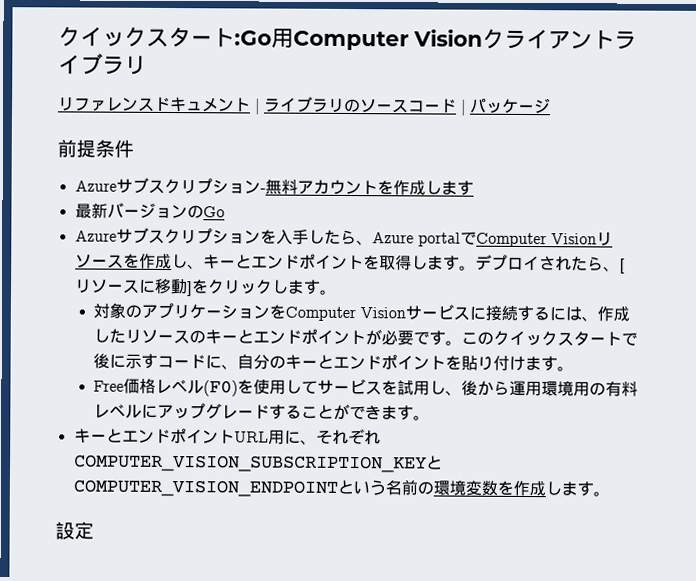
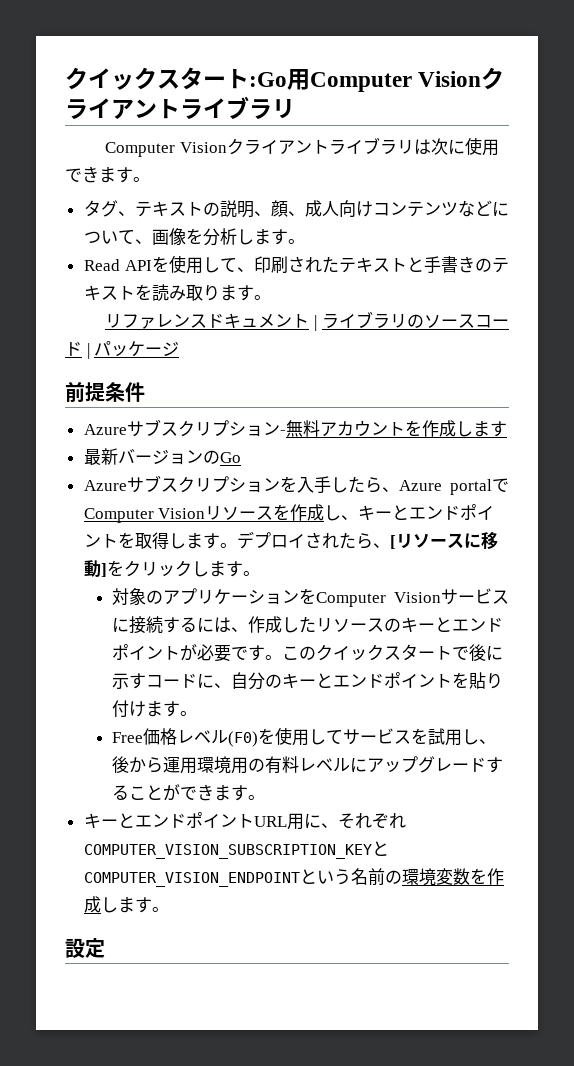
+ Computer Visionクライアントライブラリは次に使用できます。
+ タグ、テキストの説明、顔、成人向けコンテンツなどについて、画像を分析します。
+ Read APIを使用して、印刷されたテキストと手書きのテキストを読み取ります。

